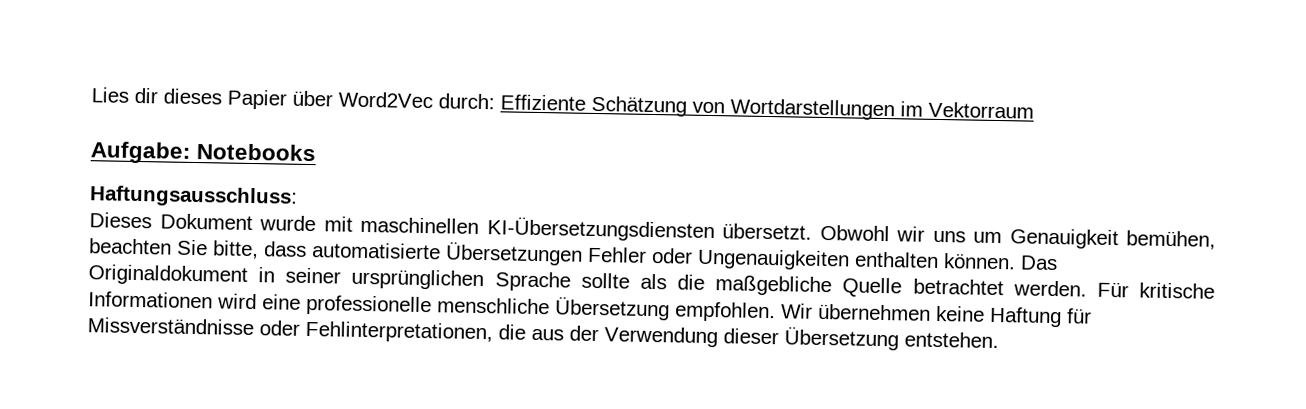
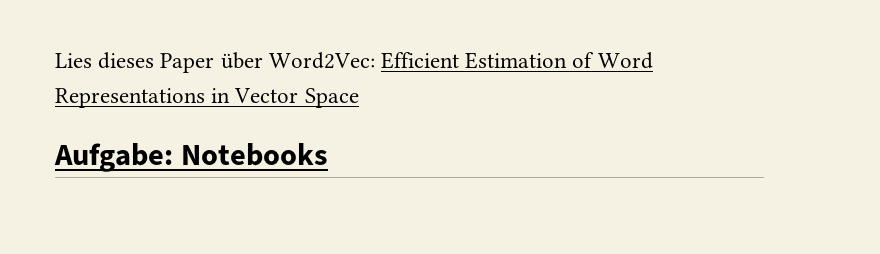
- Lies dir dieses Papier über Word2Vec durch: Effiziente Schätzung von Wortdarstellungen im Vektorraum
+ Lies dieses Paper über Word2Vec: Efficient Estimation of Word Representations in Vector Space
  Aufgabe: Notebooks
- Haftungsausschluss:
- Dieses Dokument wurde mit maschinellen KI-Übersetzungsdiensten übersetzt. Obwohl wir uns um Genauigkeit bemühen, beachten Sie bitte, dass automatisierte Übersetzungen Fehler oder Ungenauigkeiten enthalten können. Das Originaldokument in seiner ursprünglichen Sprache sollte als die maßgebliche Quelle betrachtet werden. Für kritische Informationen wird eine professionelle menschliche Übersetzung empfohlen. Wir übernehmen keine Haftung für Missverständnisse oder Fehlinterpretationen, die aus der Verwendung dieser Übersetzung entstehen.

